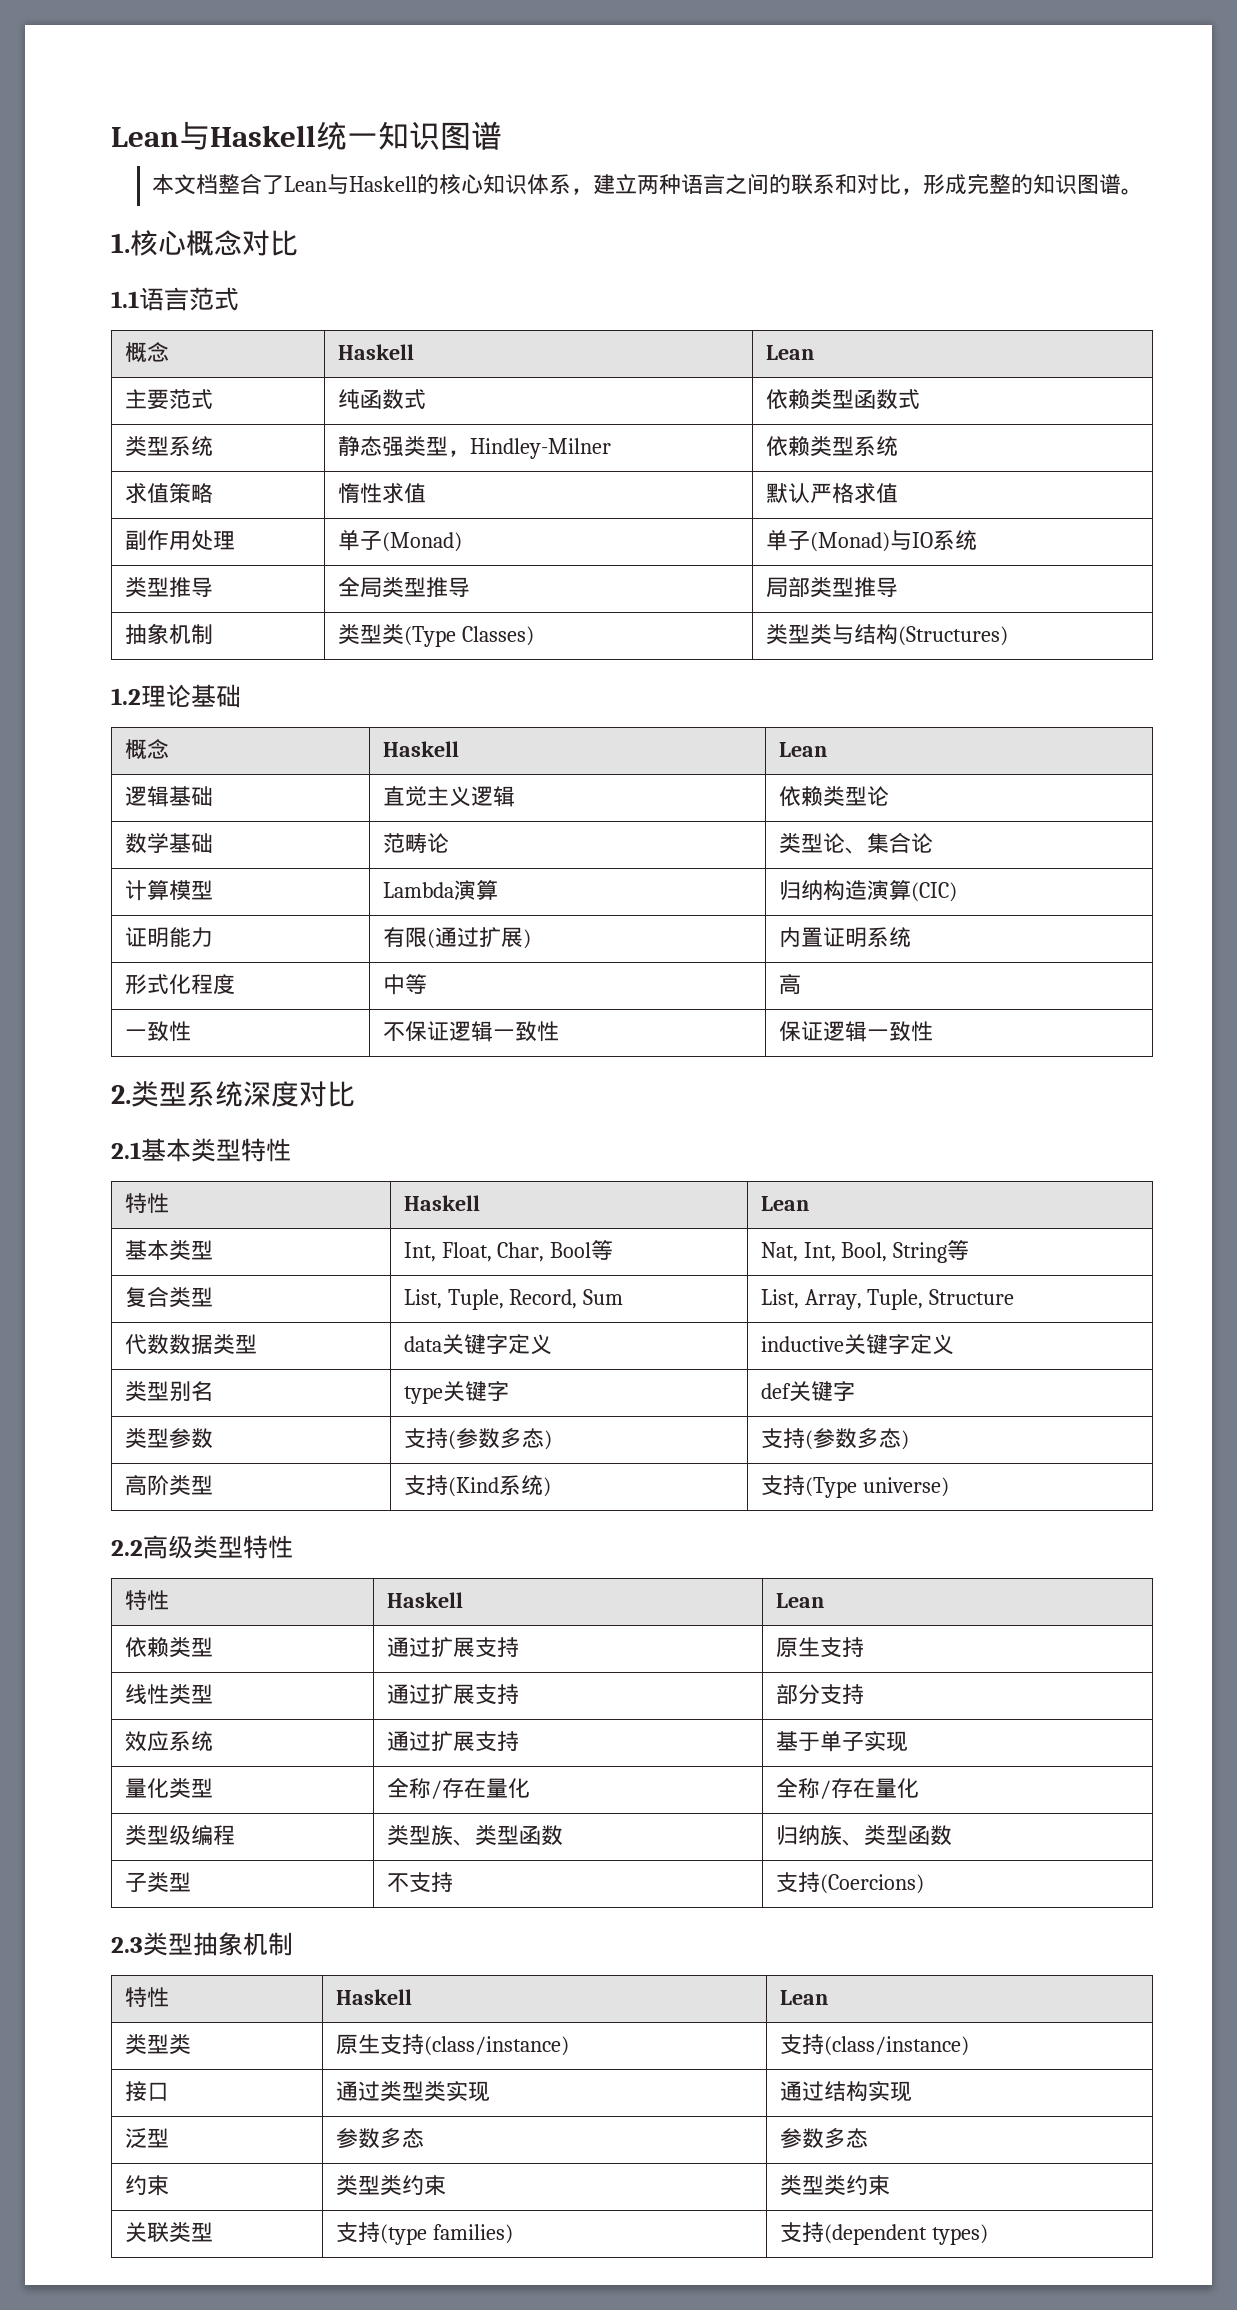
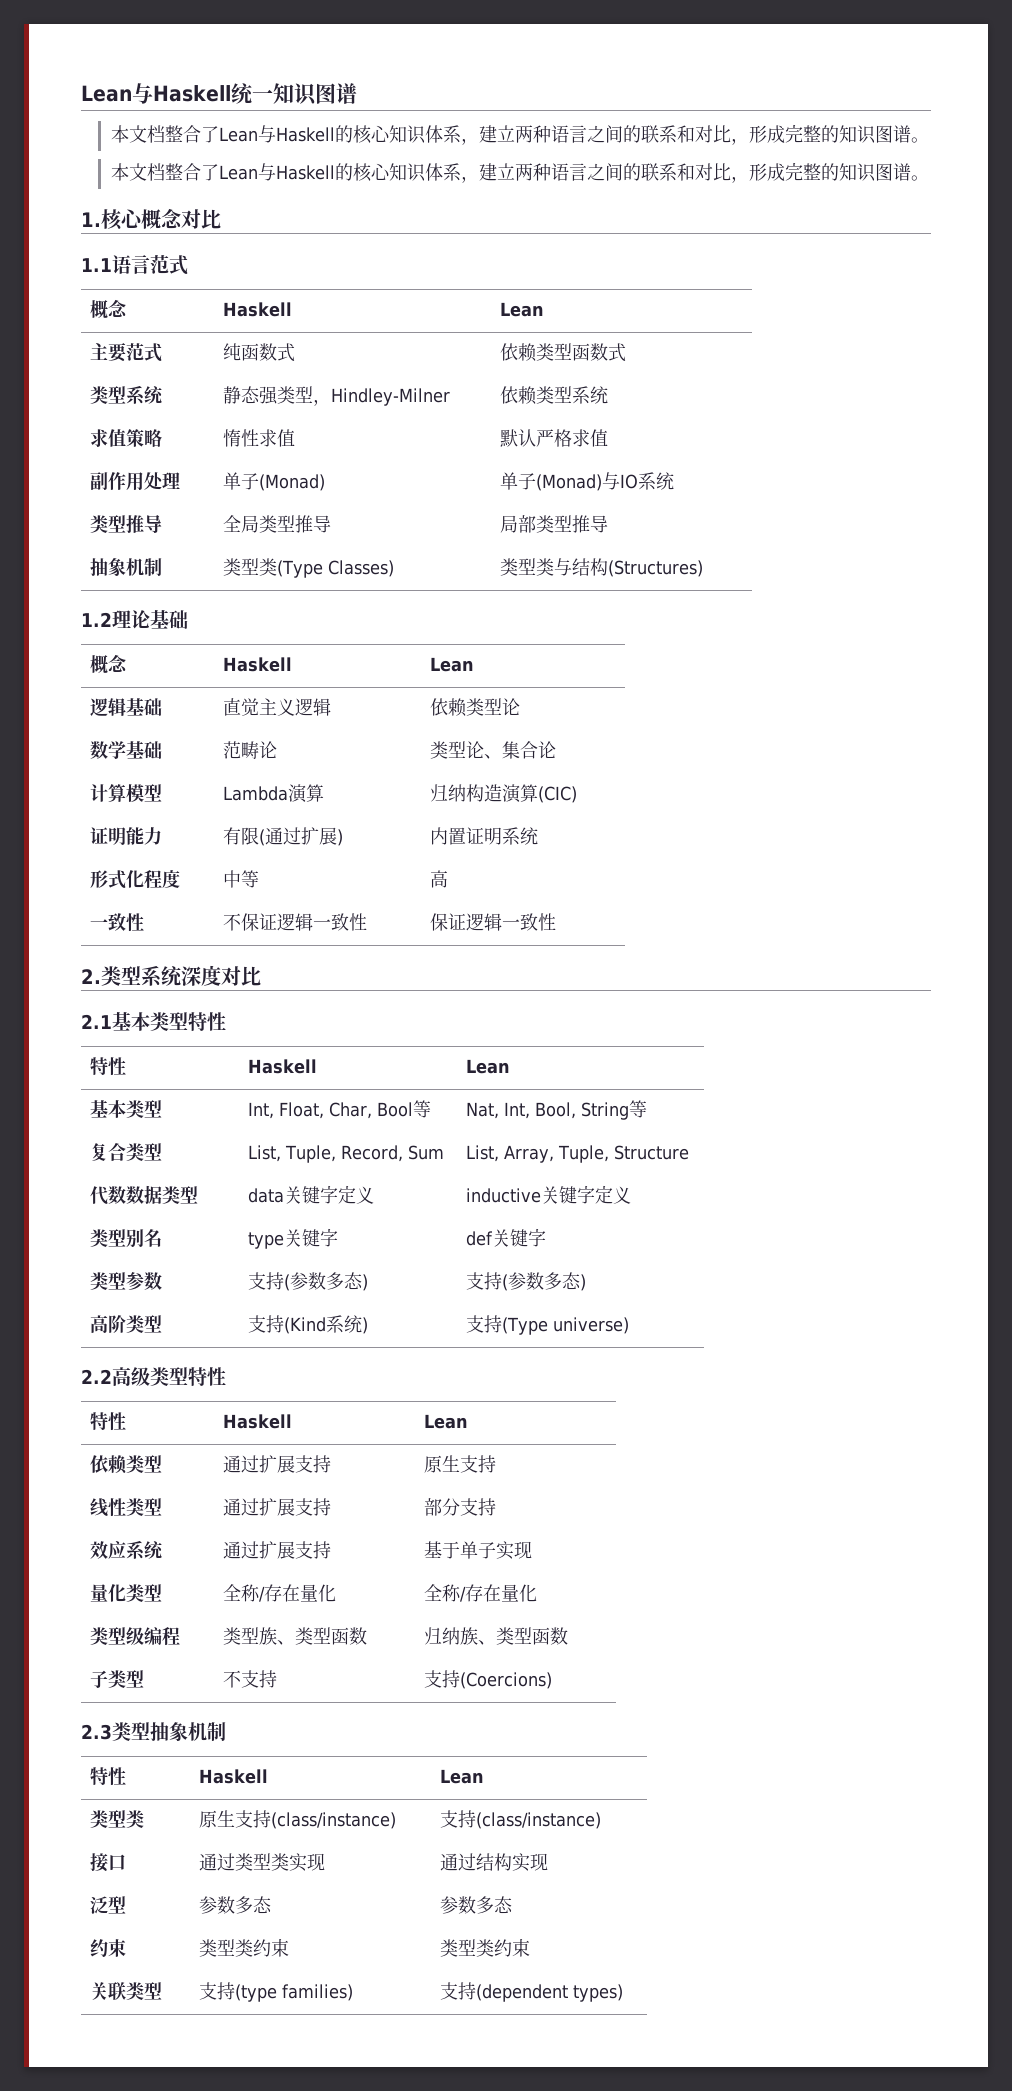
  Lean与Haskell统一知识图谱
+ 本文档整合了Lean与Haskell的核心知识体系，建立两种语言之间的联系和对比，形成完整的知识图谱。

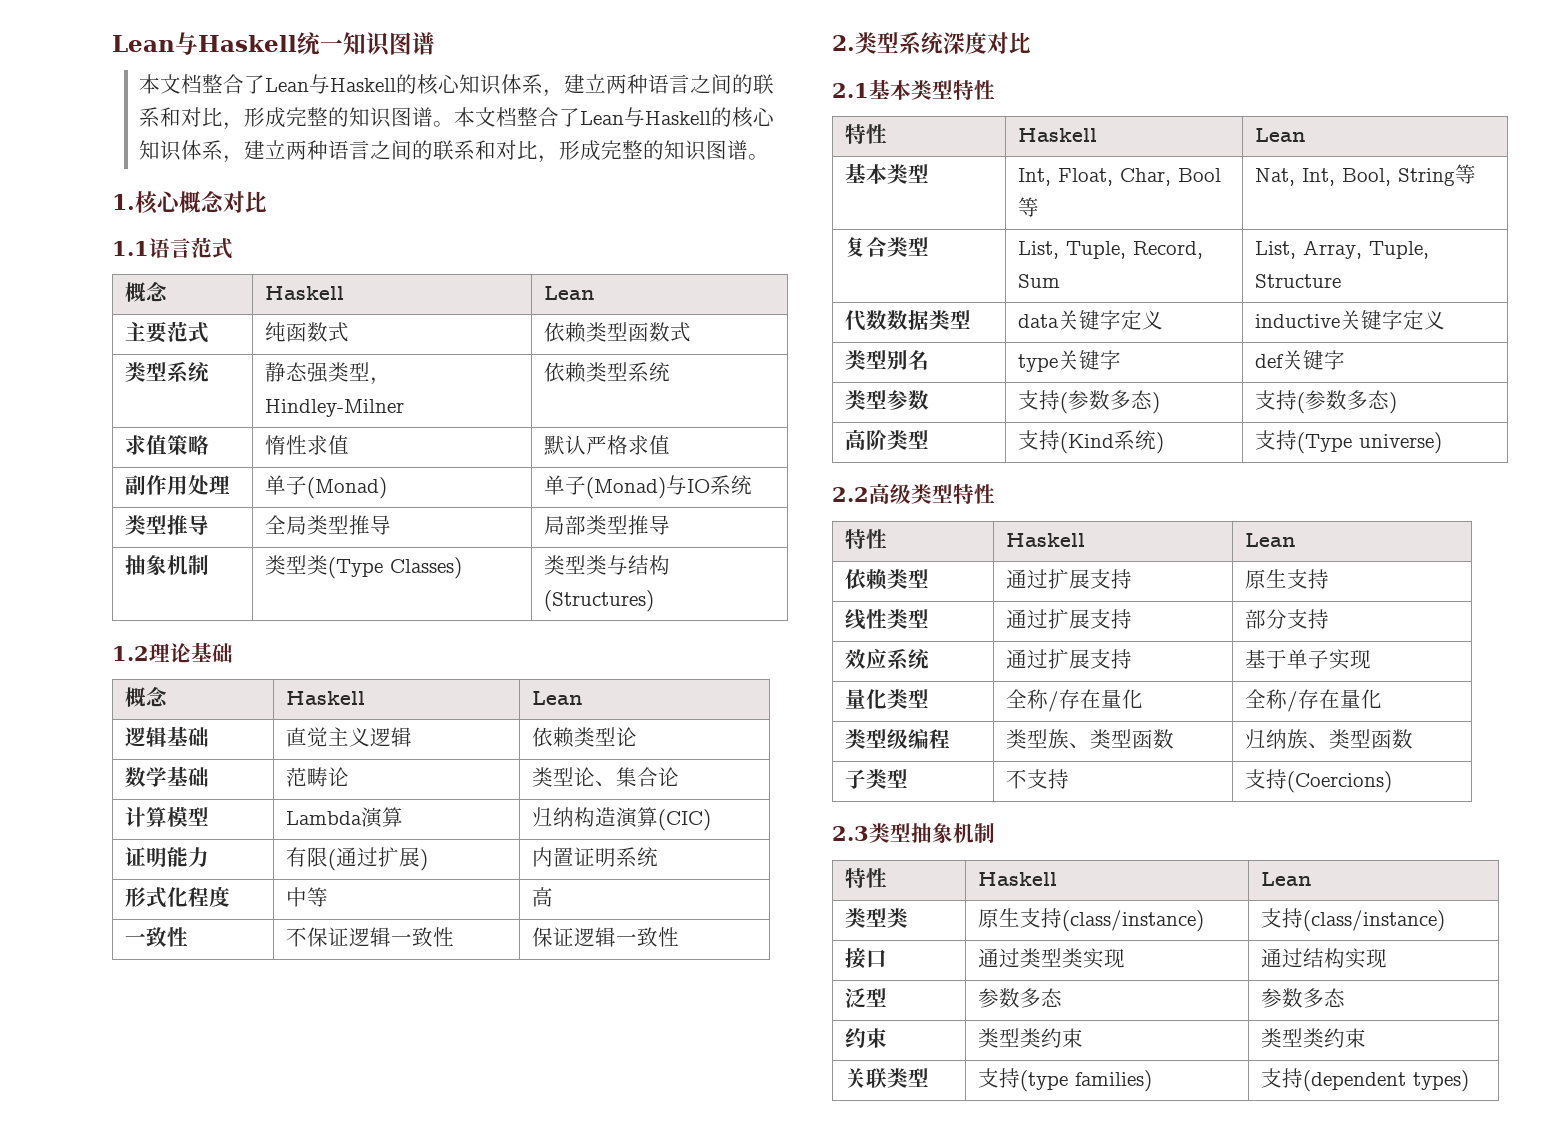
  Lean与Haskell统一知识图谱
- 本文档整合了Lean与Haskell的核心知识体系，建立两种语言之间的联系和对比，形成完整的知识图谱。
- 本文档整合了Lean与Haskell的核心知识体系，建立两种语言之间的联系和对比，形成完整的知识图谱。
+ 本文档整合了Lean与Haskell的核心知识体系，建立两种语言之间的联系和对比，形成完整的知识图谱。本文档整合了Lean与Haskell的核心知识体系，建立两种语言之间的联系和对比，形成完整的知识图谱。

